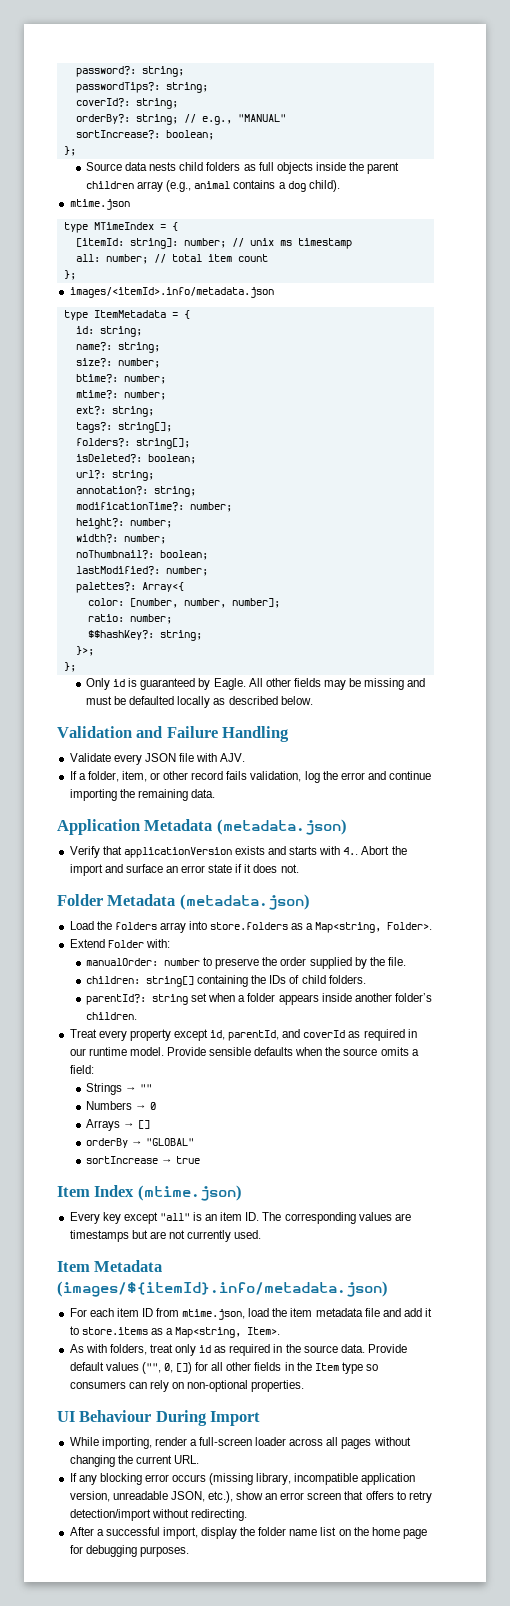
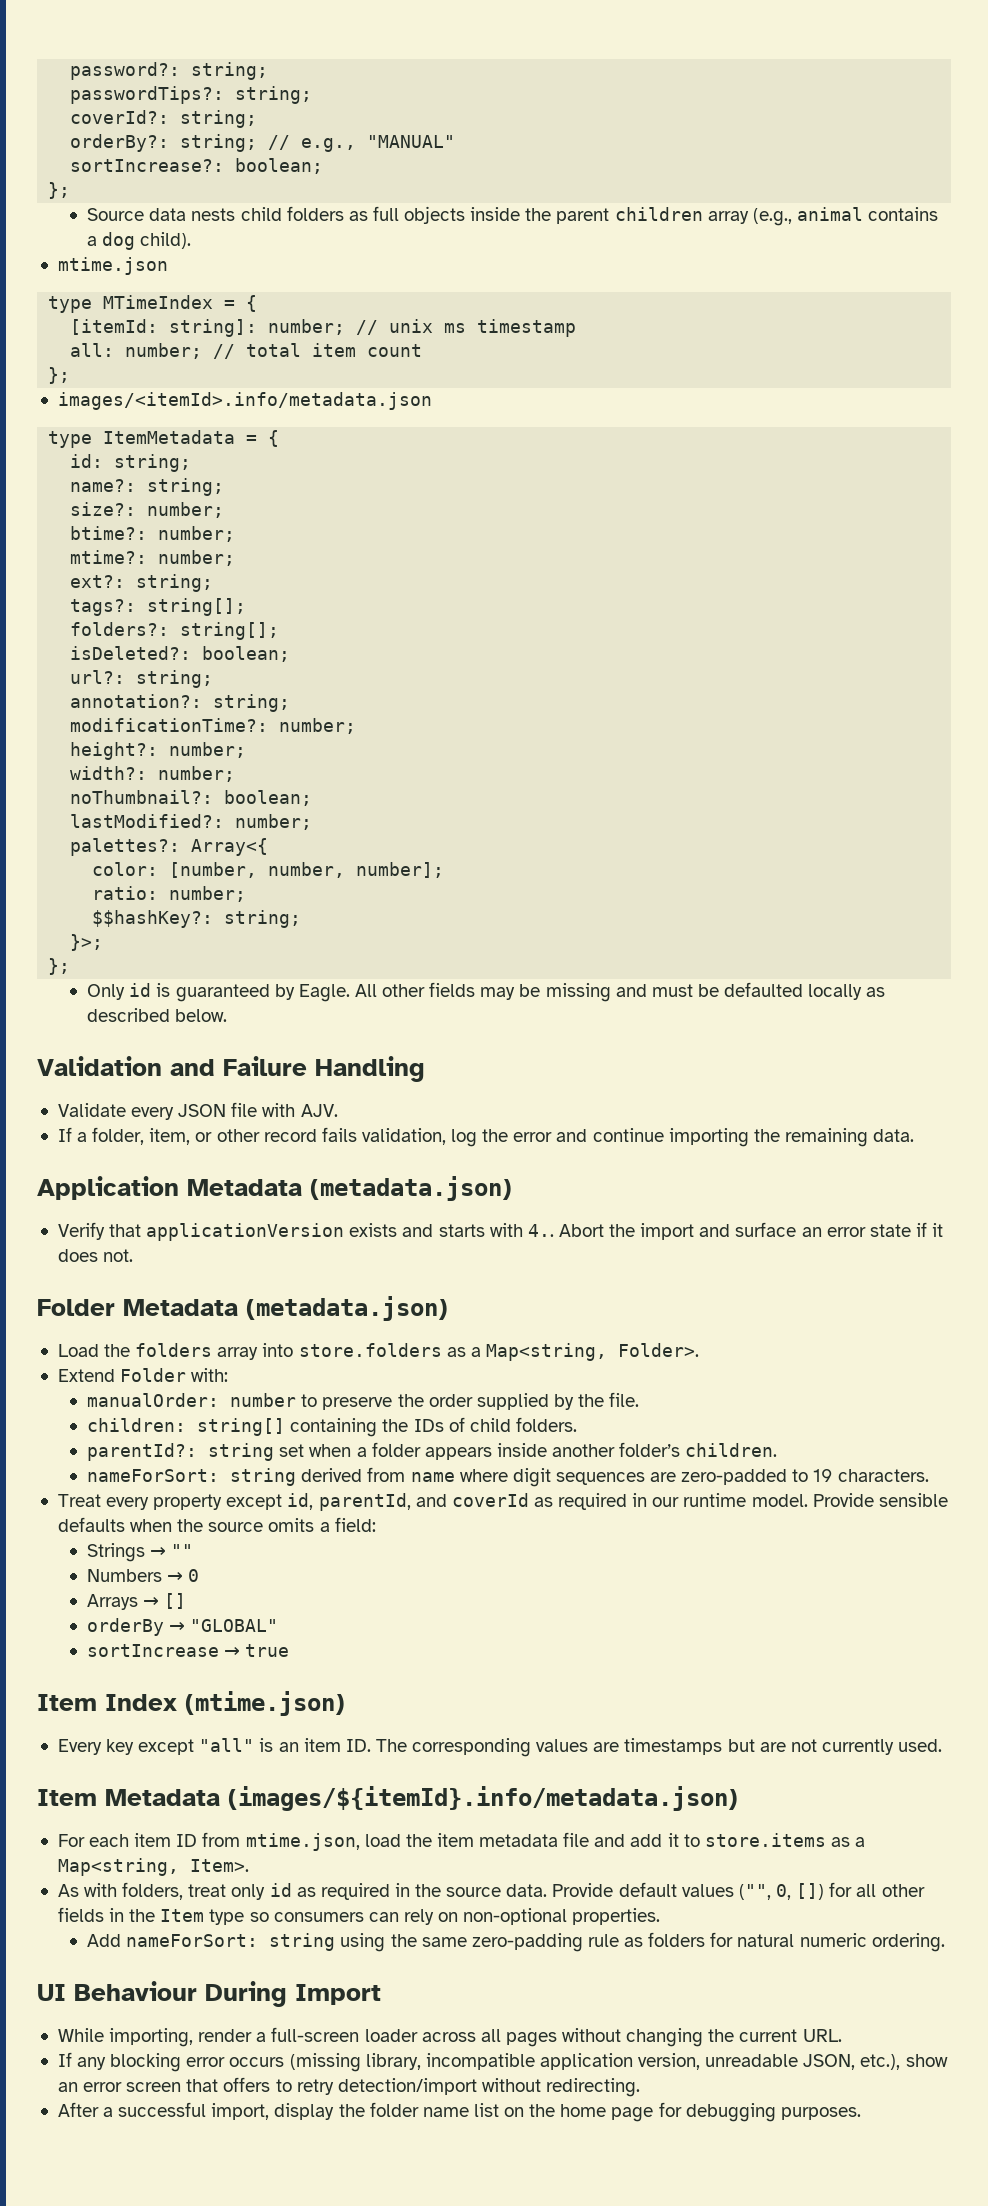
+ nameForSort: string derived from name where digit sequences are zero-padded to 19 characters.
+ Add nameForSort: string using the same zero-padding rule as folders for natural numeric ordering.

